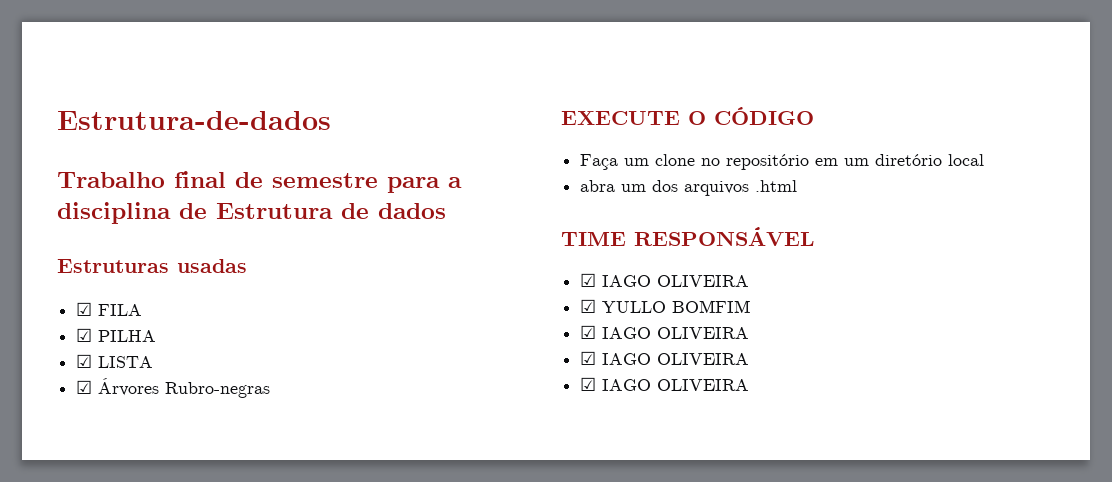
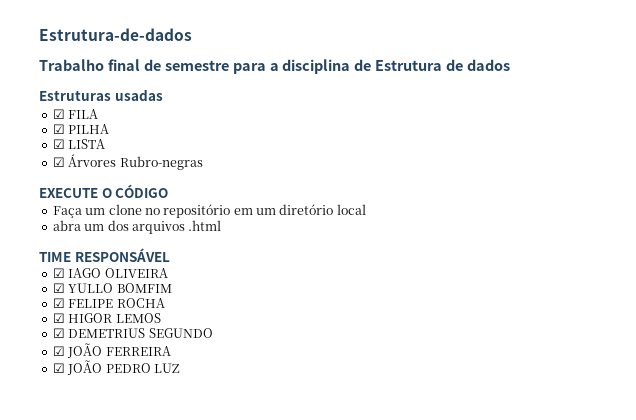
  ☑ YULLO BOMFIM
- ☑ IAGO OLIVEIRA
- ☑ IAGO OLIVEIRA
- ☑ IAGO OLIVEIRA
+ ☑ FELIPE ROCHA
+ ☑ HIGOR LEMOS
+ ☑ DEMETRIUS SEGUNDO
+ ☑ JOÃO FERREIRA
+ ☑ JOÃO PEDRO LUZ

